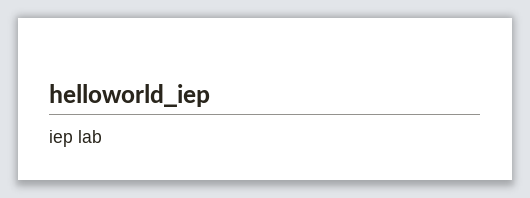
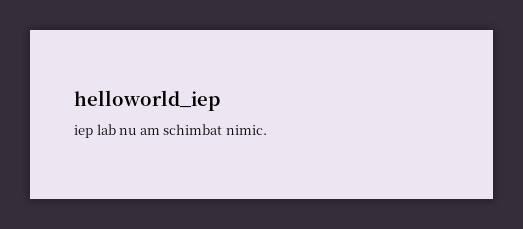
- iep lab
+ iep lab nu am schimbat nimic.

